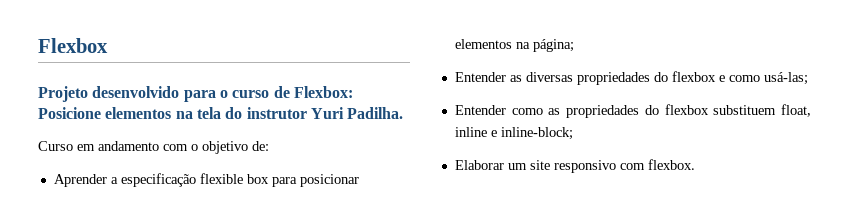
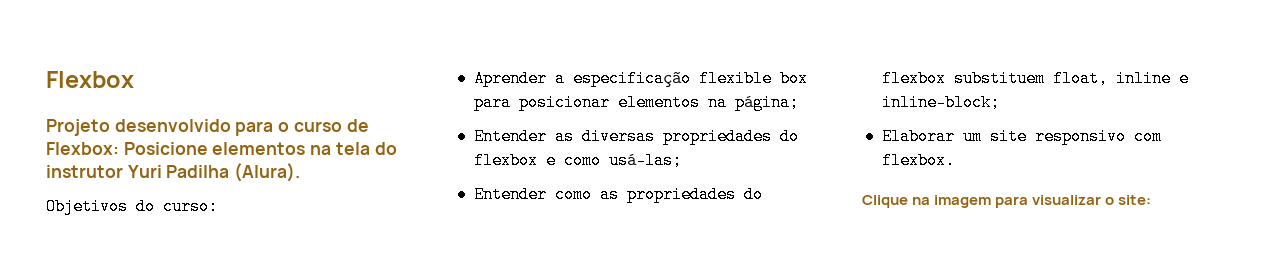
- Projeto desenvolvido para o curso de Flexbox: Posicione elementos na tela do instrutor Yuri Padilha.
- Curso em andamento com o objetivo de:
+ Projeto desenvolvido para o curso de Flexbox: Posicione elementos na tela do instrutor Yuri Padilha (Alura).
+ Objetivos do curso:
+ Clique na imagem para visualizar o site:

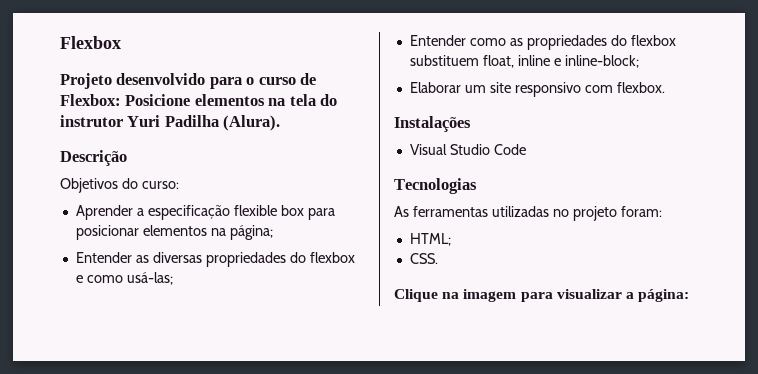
+ Descrição
+ Instalações
+ Visual Studio Code
+ Tecnologias
+ As ferramentas utilizadas no projeto foram:
+ HTML;
+ CSS.
- Clique na imagem para visualizar o site:
+ Clique na imagem para visualizar a página:

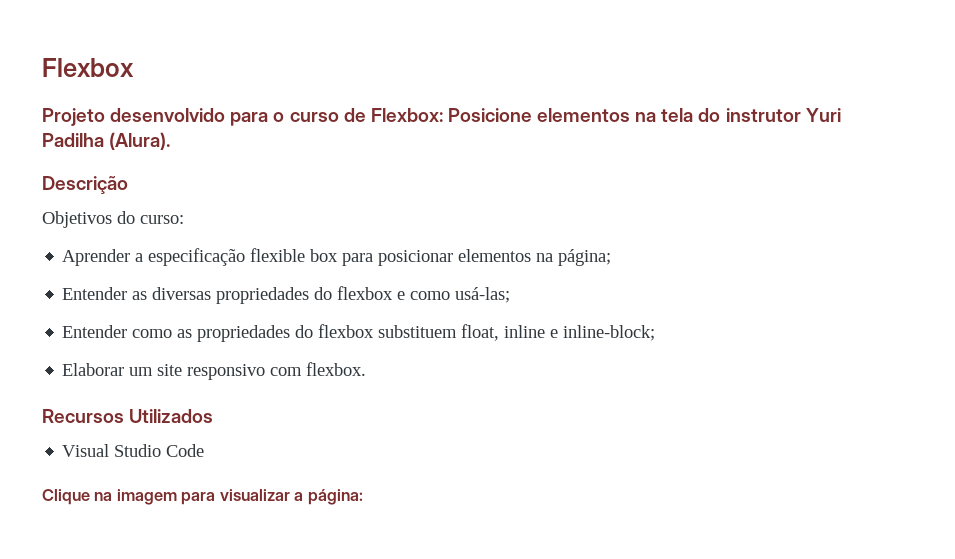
- Instalações
+ Recursos Utilizados
- Tecnologias
- As ferramentas utilizadas no projeto foram:
- HTML;
- CSS.

